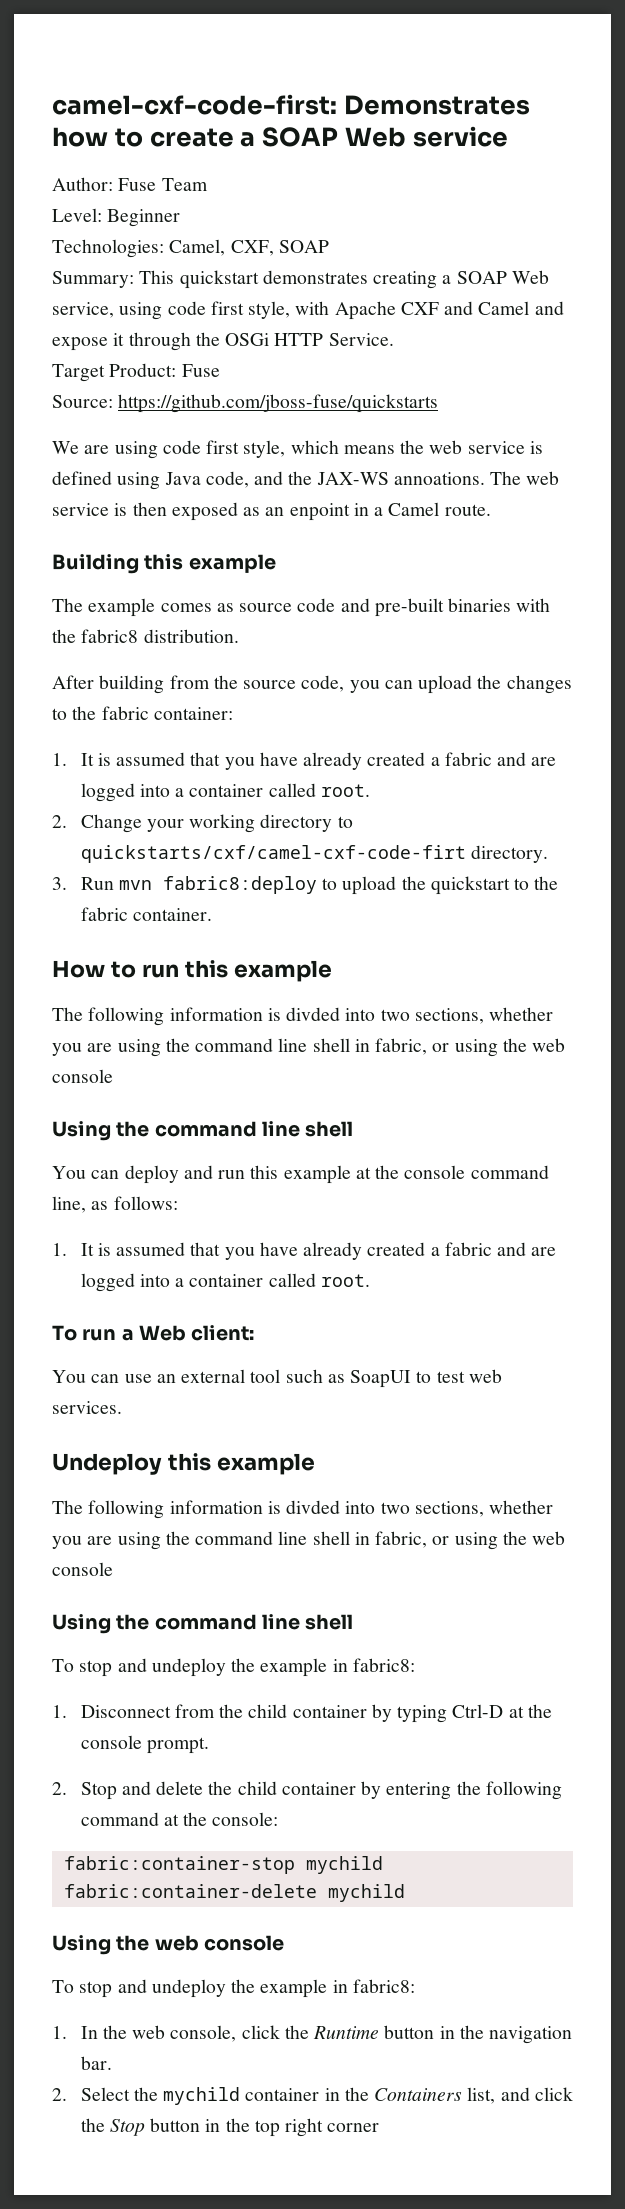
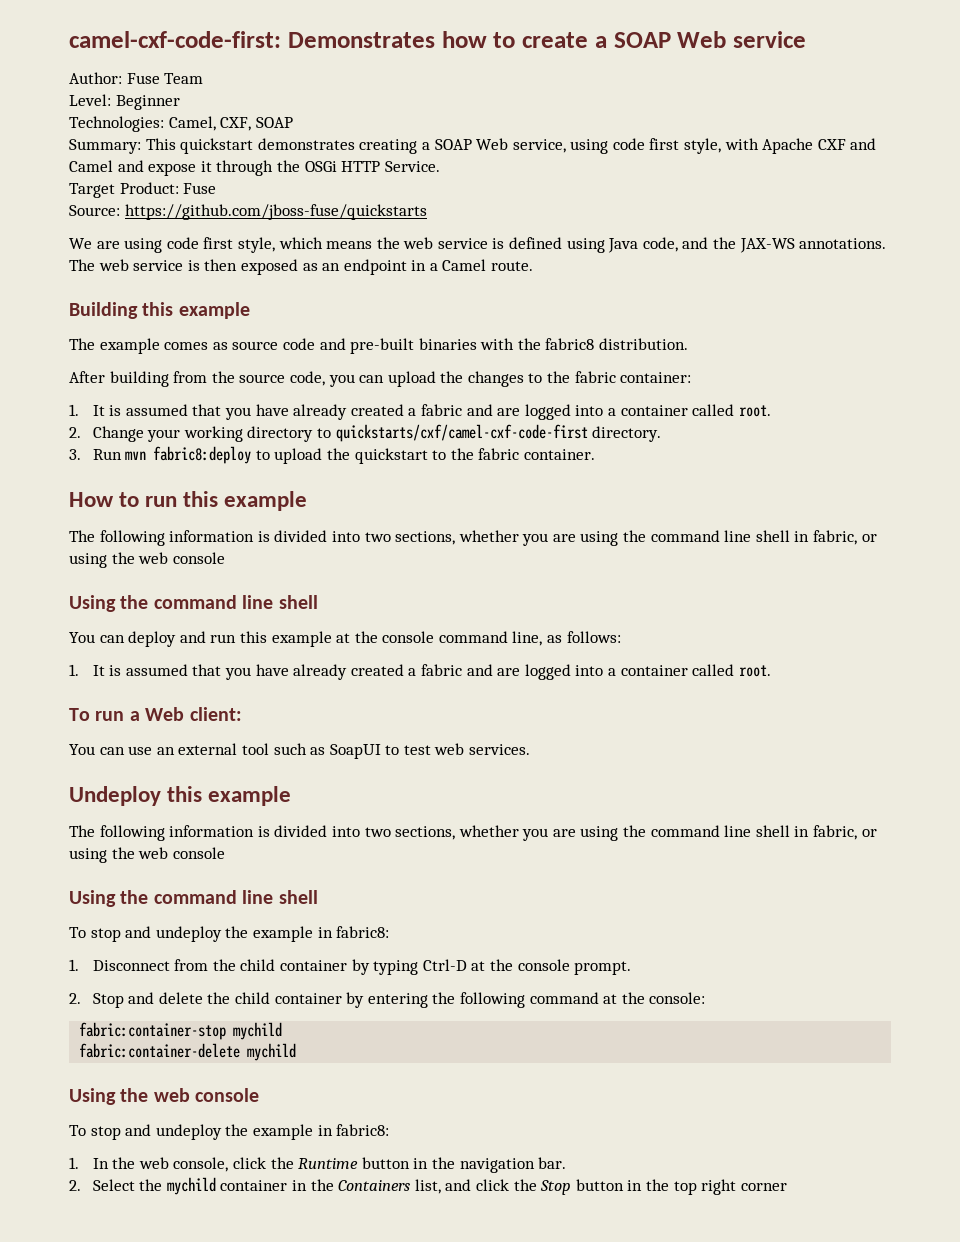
- We are using code first style, which means the web service is defined using Java code, and the JAX-WS annoations.
+ We are using code first style, which means the web service is defined using Java code, and the JAX-WS annotations.
- The web service is then exposed as an enpoint in a Camel route.
+ The web service is then exposed as an endpoint in a Camel route.
- 2. Change your working directory to quickstarts/cxf/camel-cxf-code-firt directory.
+ 2. Change your working directory to quickstarts/cxf/camel-cxf-code-first directory.
  How to run this example
- The following information is divded into two sections, whether you are using the command line shell in fabric, or using the web console
+ The following information is divided into two sections, whether you are using the command line shell in fabric, or using the web console
  Undeploy this example
- The following information is divded into two sections, whether you are using the command line shell in fabric, or using the web console
+ The following information is divided into two sections, whether you are using the command line shell in fabric, or using the web console

